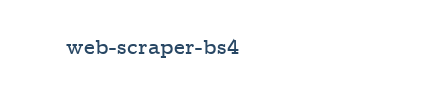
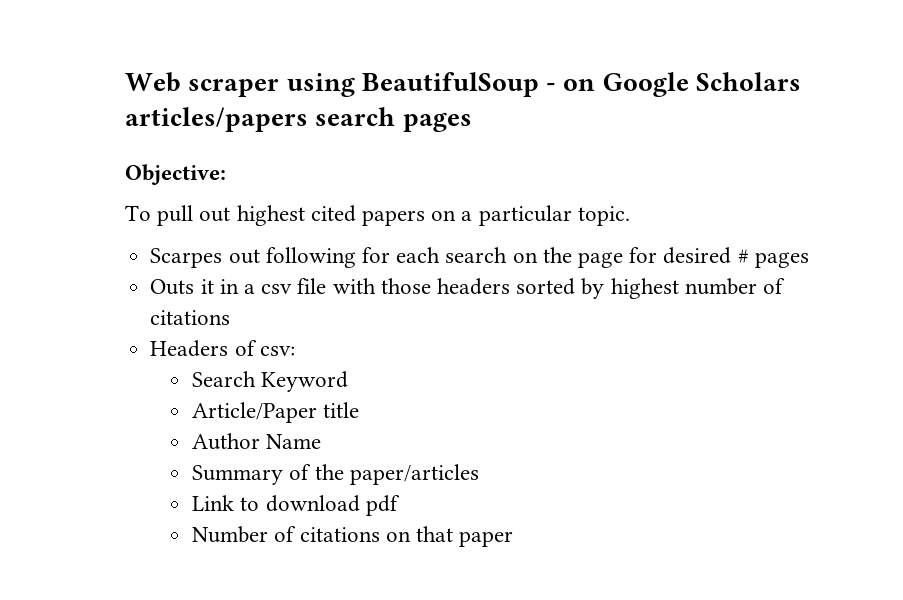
- web-scraper-bs4
+ Web scraper using BeautifulSoup - on Google Scholars articles/papers search pages
+ Objective:
+ To pull out highest cited papers on a particular topic.
+ Scarpes out following for each search on the page for desired # pages
+ Outs it in a csv file with those headers sorted by highest number of citations
+ Headers of csv:
+ Search Keyword
+ Article/Paper title
+ Author Name
+ Summary of the paper/articles
+ Link to download pdf
+ Number of citations on that paper

